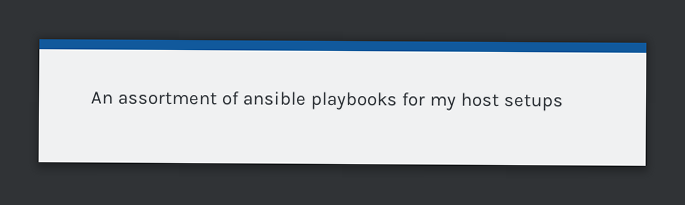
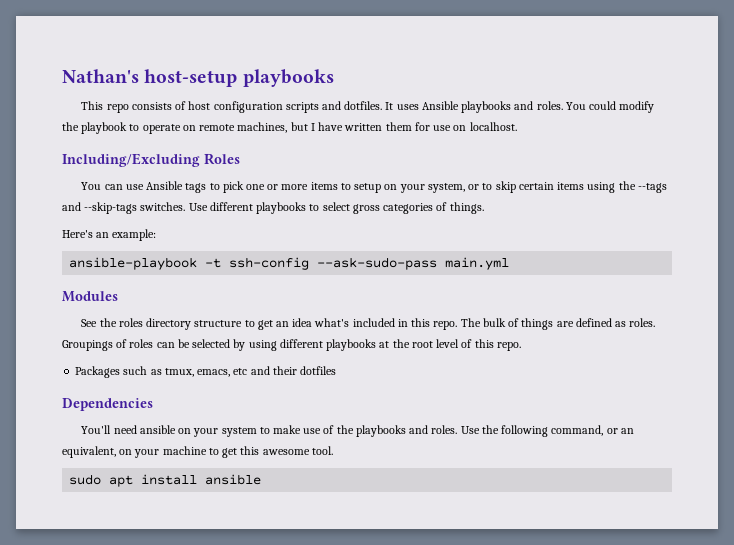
- An assortment of ansible playbooks for my host setups
+ Nathan's host-setup playbooks
+ This repo consists of host configuration scripts and dotfiles. It uses Ansible playbooks and roles. You could modify the playbook to operate on remote machines, but I have written them for use on localhost.
+ Including/Excluding Roles
+ You can use Ansible tags to pick one or more items to setup on your system, or to skip certain items using the --tags and --skip-tags switches. Use different playbooks to select gross categories of things.
+ Here's an example:
+ ansible-playbook -t ssh-config --ask-sudo-pass main.yml
+ Modules
+ See the roles directory structure to get an idea what's included in this repo. The bulk of things are defined as roles. Groupings of roles can be selected by using different playbooks at the root level of this repo.
+ Packages such as tmux, emacs, etc and their dotfiles
+ Dependencies
+ You'll need ansible on your system to make use of the playbooks and roles. Use the following command, or an equivalent, on your machine to get this awesome tool.
+ sudo apt install ansible

